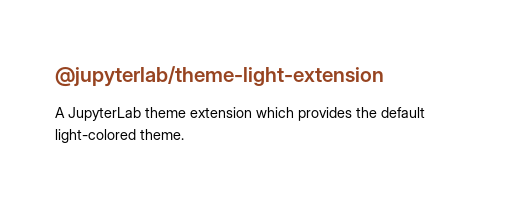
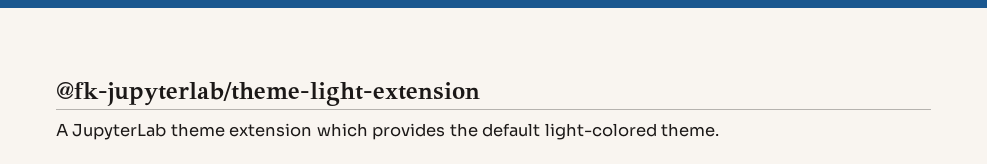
- @jupyterlab/theme-light-extension
+ @fk-jupyterlab/theme-light-extension

